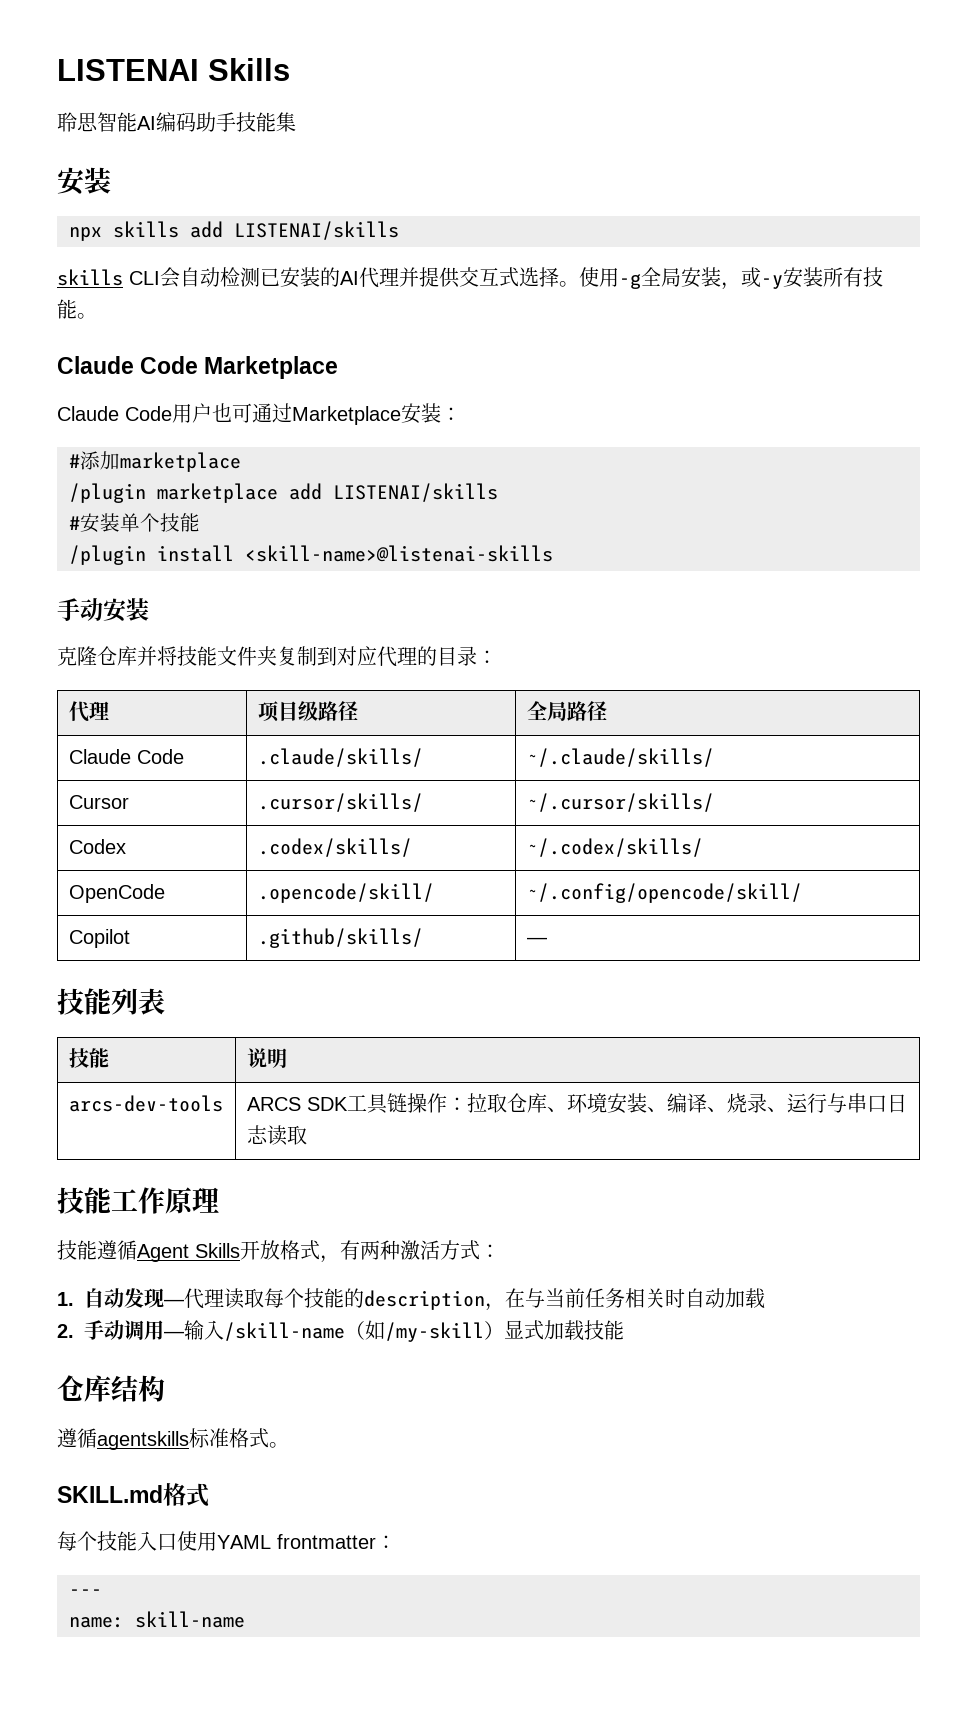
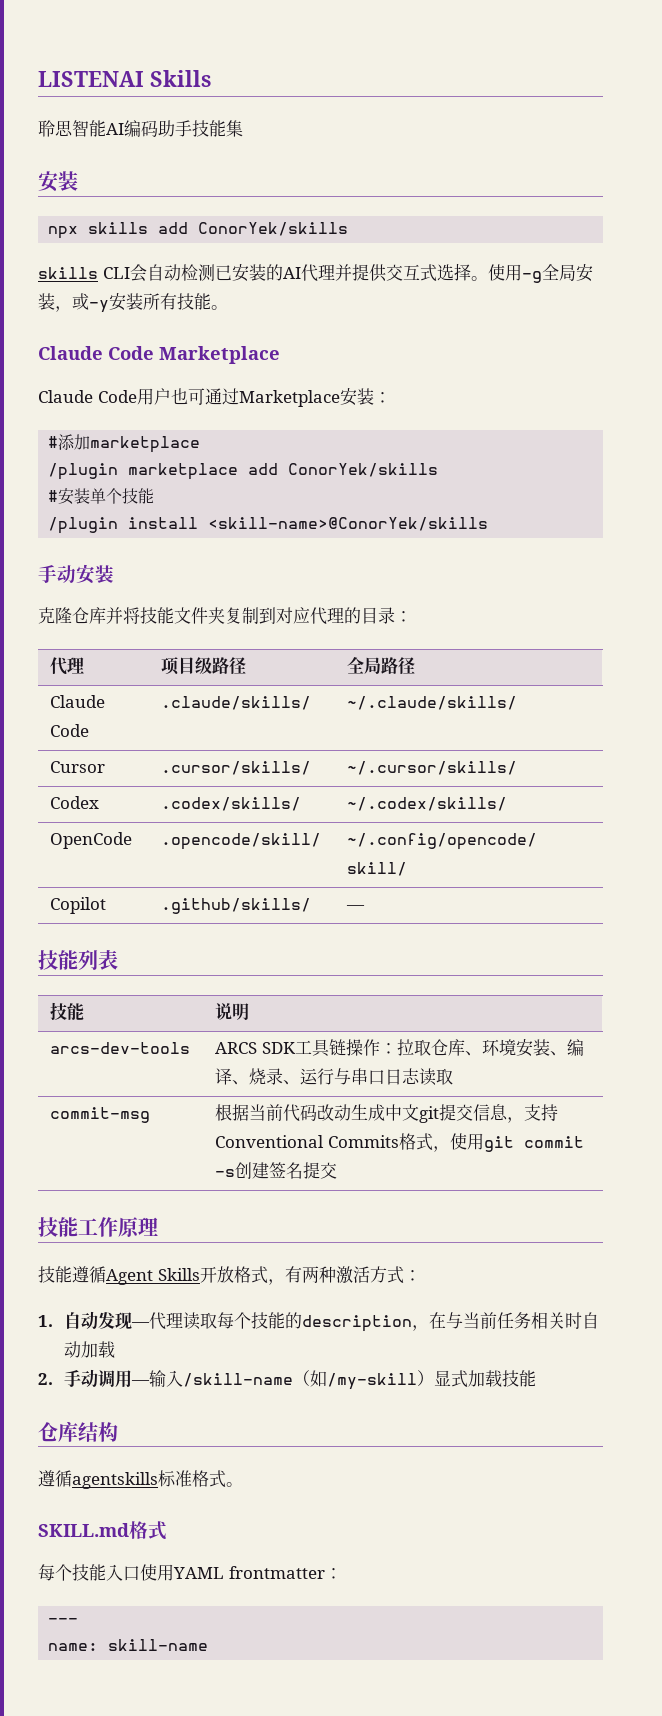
- npx skills add LISTENAI/skills
+ npx skills add ConorYek/skills
- /plugin marketplace add LISTENAI/skills
+ /plugin marketplace add ConorYek/skills
- /plugin install <skill-name>@listenai-skills
+ /plugin install <skill-name>@ConorYek/skills
+ commit-msg | 根据当前代码改动生成中文git提交信息，支持Conventional Commits格式，使用git commit -s创建签名提交

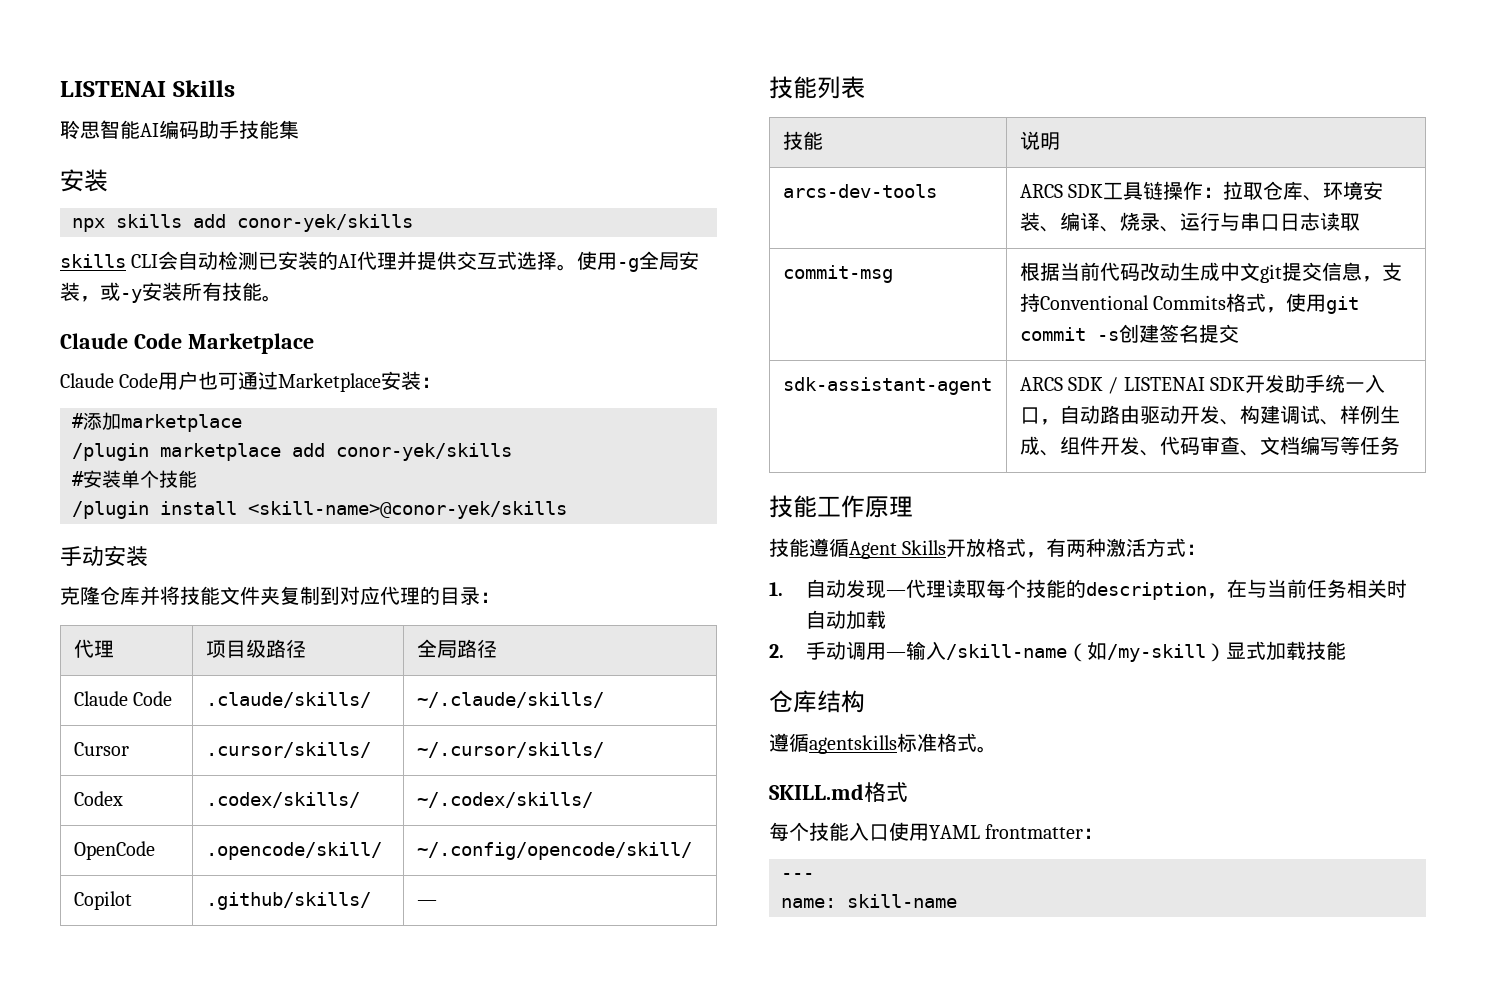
- npx skills add ConorYek/skills
+ npx skills add conor-yek/skills
- /plugin marketplace add ConorYek/skills
+ /plugin marketplace add conor-yek/skills
- /plugin install <skill-name>@ConorYek/skills
+ /plugin install <skill-name>@conor-yek/skills
+ sdk-assistant-agent | ARCS SDK / LISTENAI SDK开发助手统一入口，自动路由驱动开发、构建调试、样例生成、组件开发、代码审查、文档编写等任务

